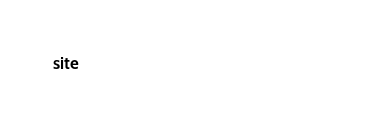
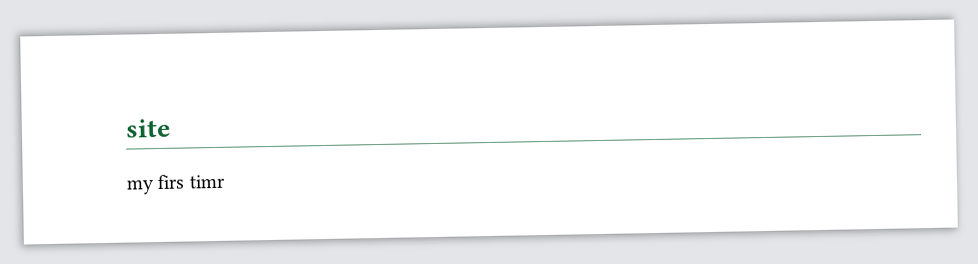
+ my firs timr

